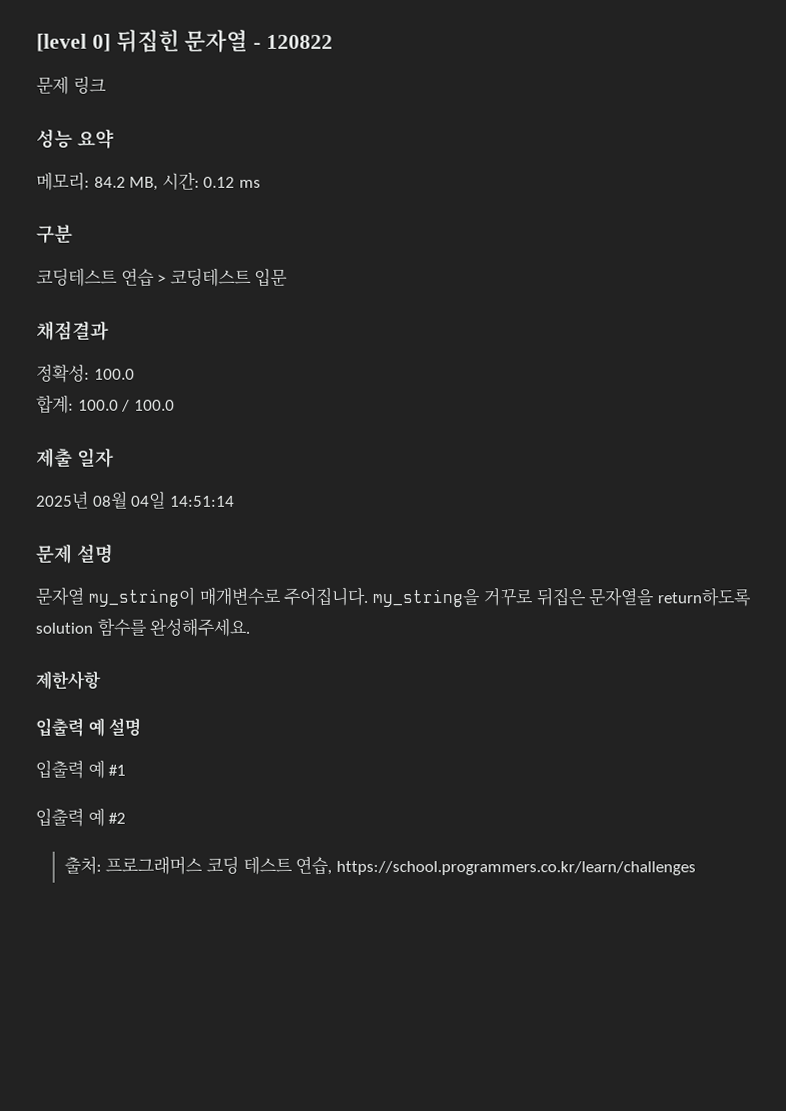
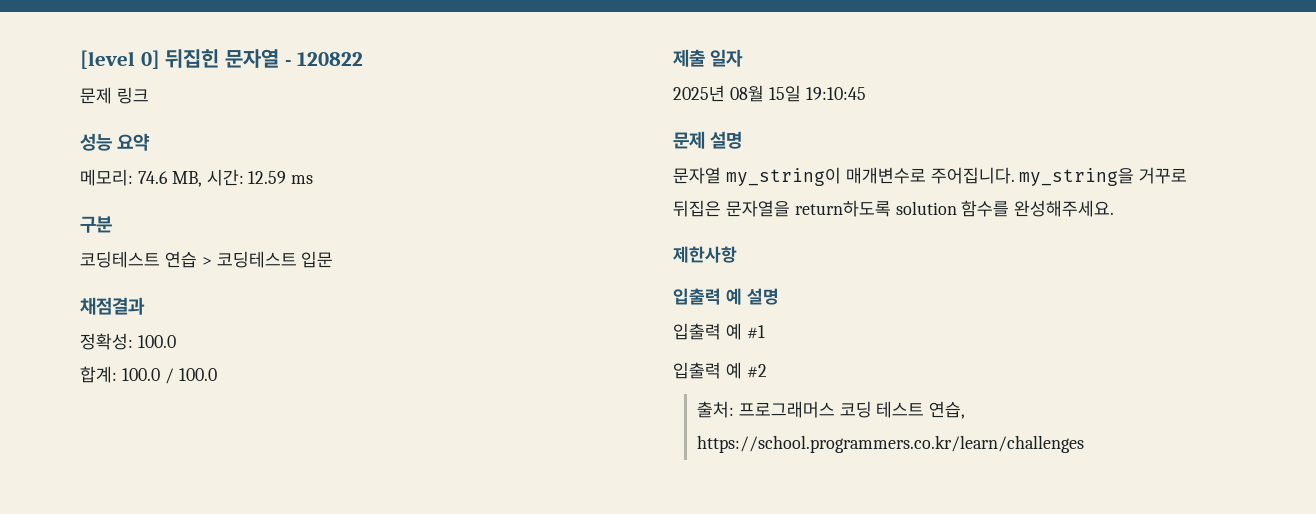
- 메모리: 84.2 MB, 시간: 0.12 ms
+ 메모리: 74.6 MB, 시간: 12.59 ms
- 2025년 08월 04일 14:51:14
+ 2025년 08월 15일 19:10:45

